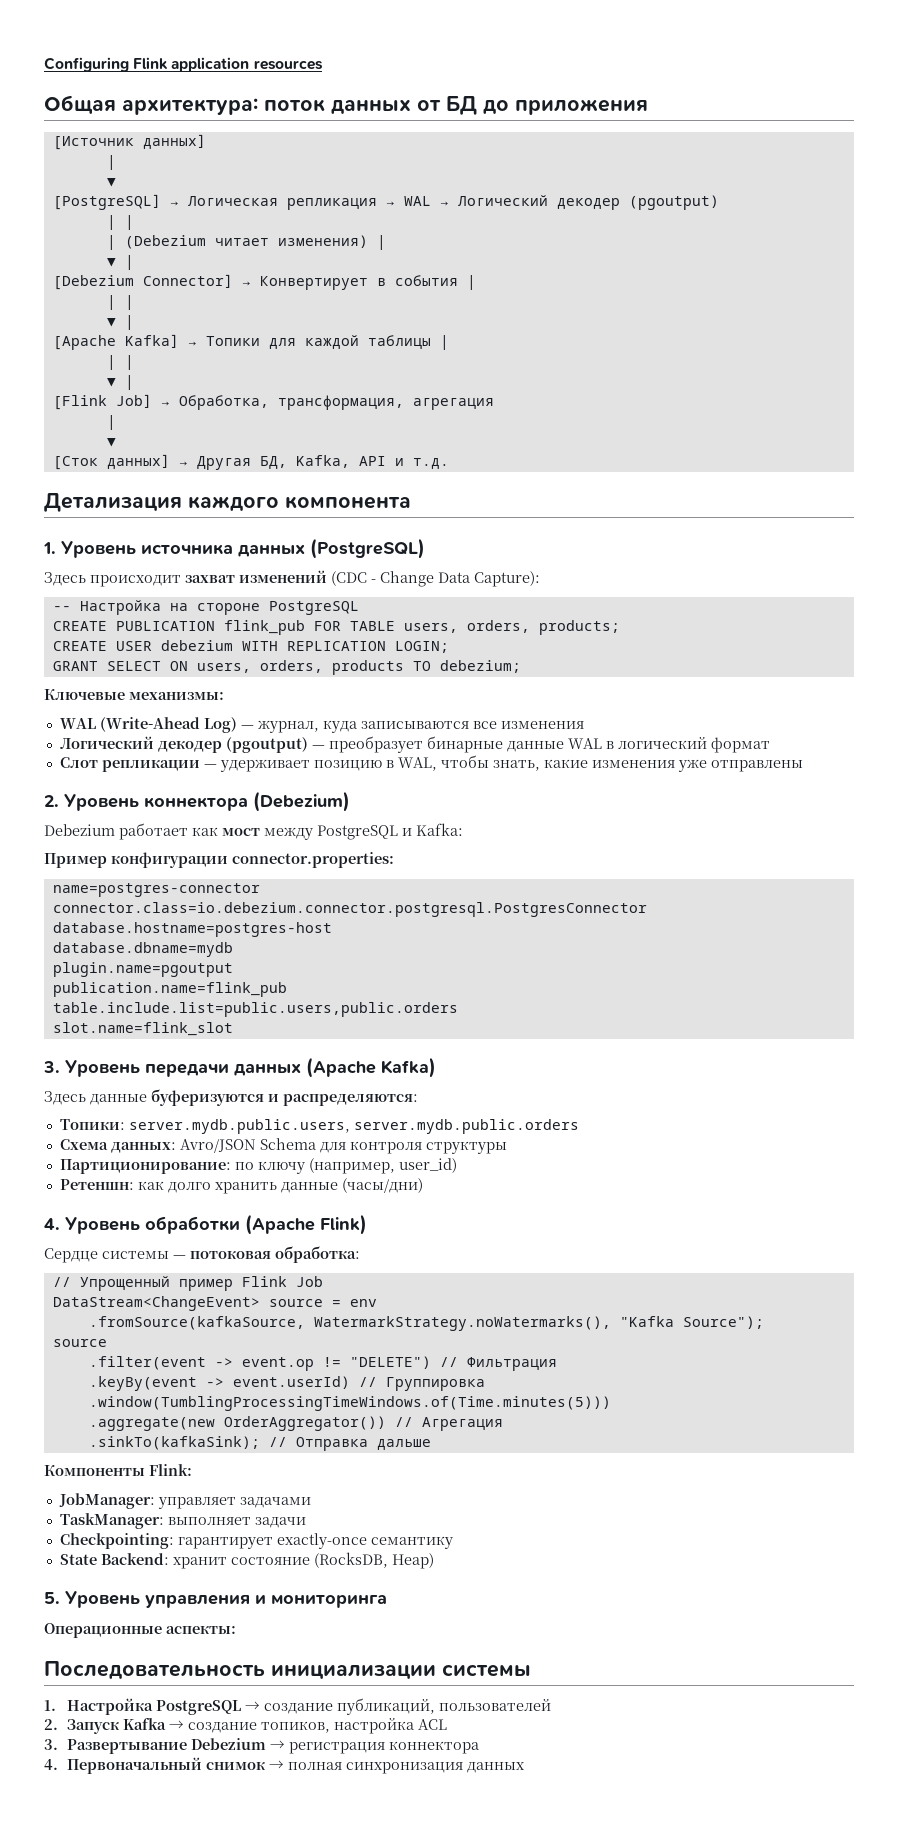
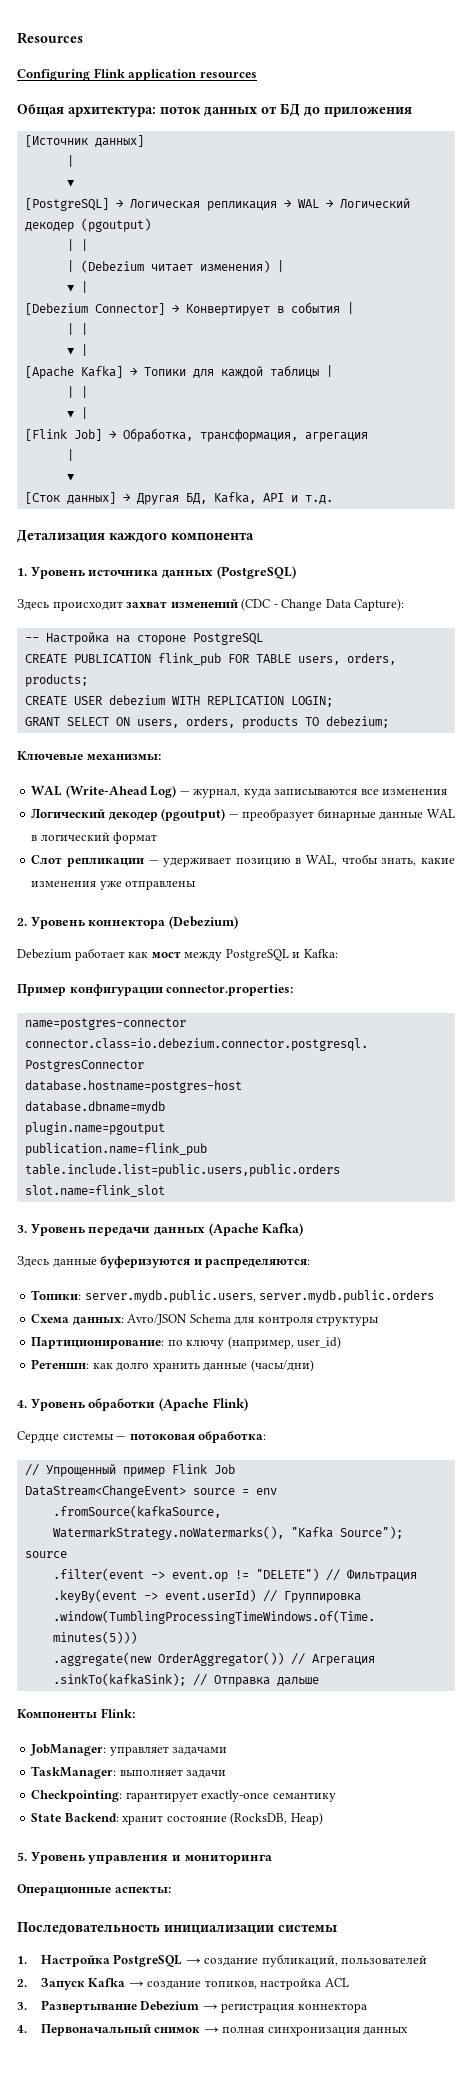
+ Resources

